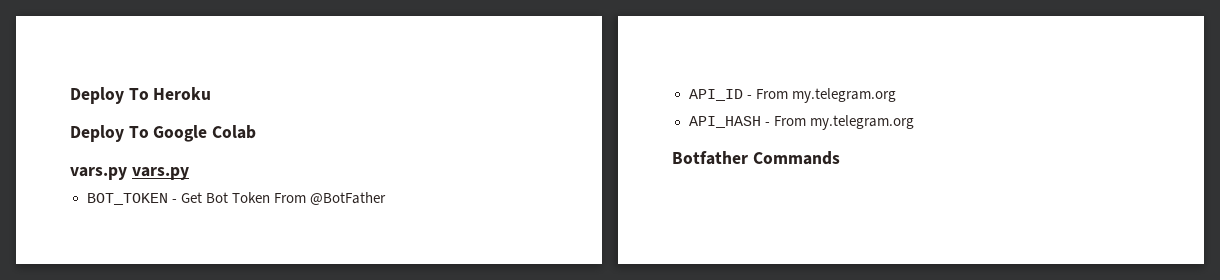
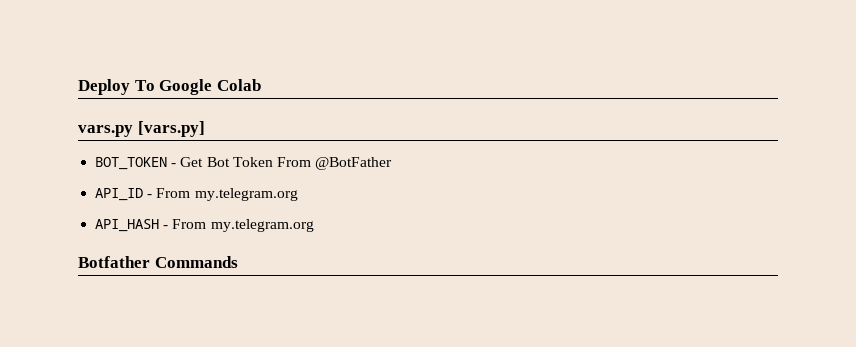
- Deploy To Heroku
- vars.py vars.py
+ vars.py [vars.py]

